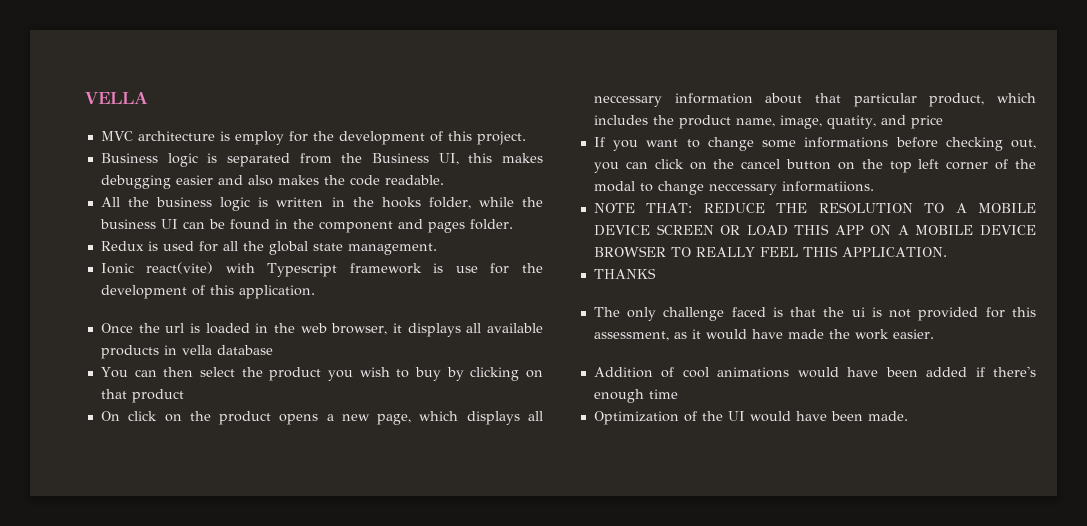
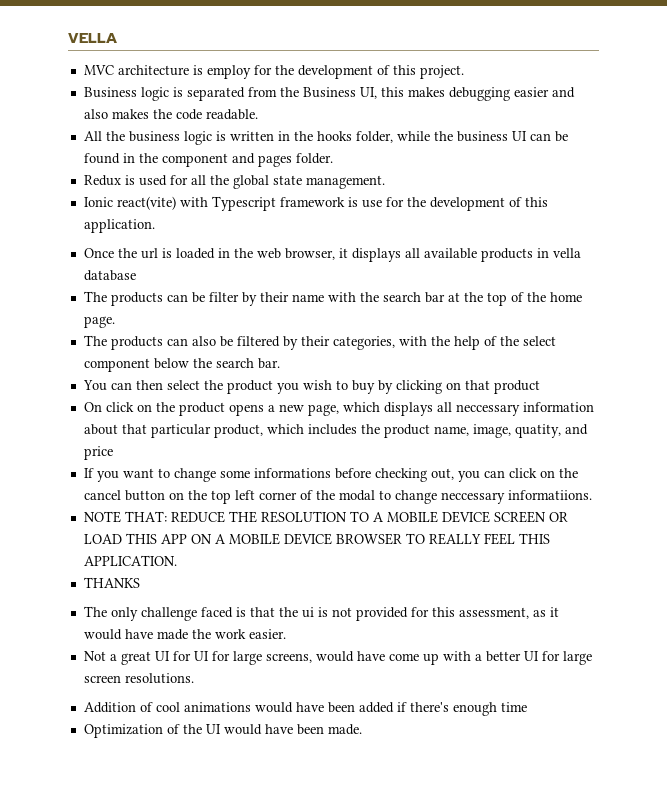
+ The products can be filter by their name with the search bar at the top of the home page.
+ The products can also be filtered by their categories, with the help of the select component below the search bar.
+ Not a great UI for UI for large screens, would have come up with a better UI for large screen resolutions.

